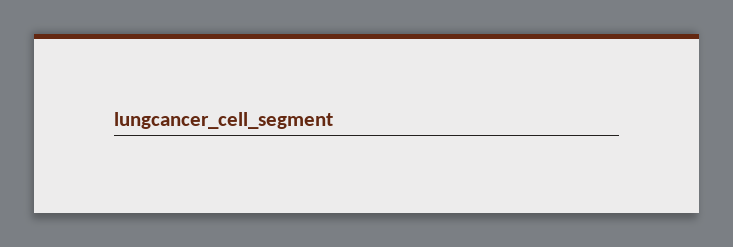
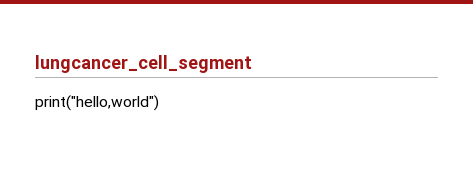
+ print("hello,world")

